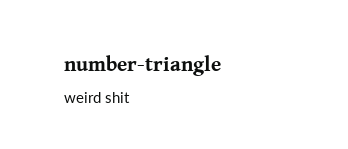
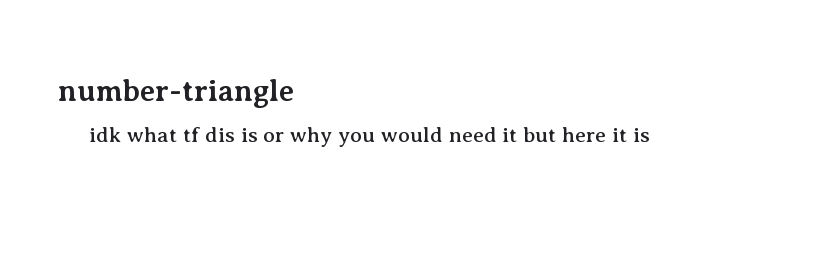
- weird shit
+ idk what tf dis is or why you would need it but here it is

